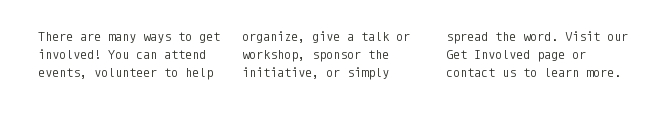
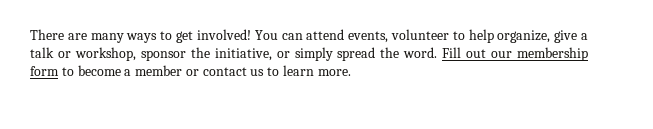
- Visit our Get Involved page or contact us to learn more.
+ Fill out our membership form to become a member or contact us to learn more.

